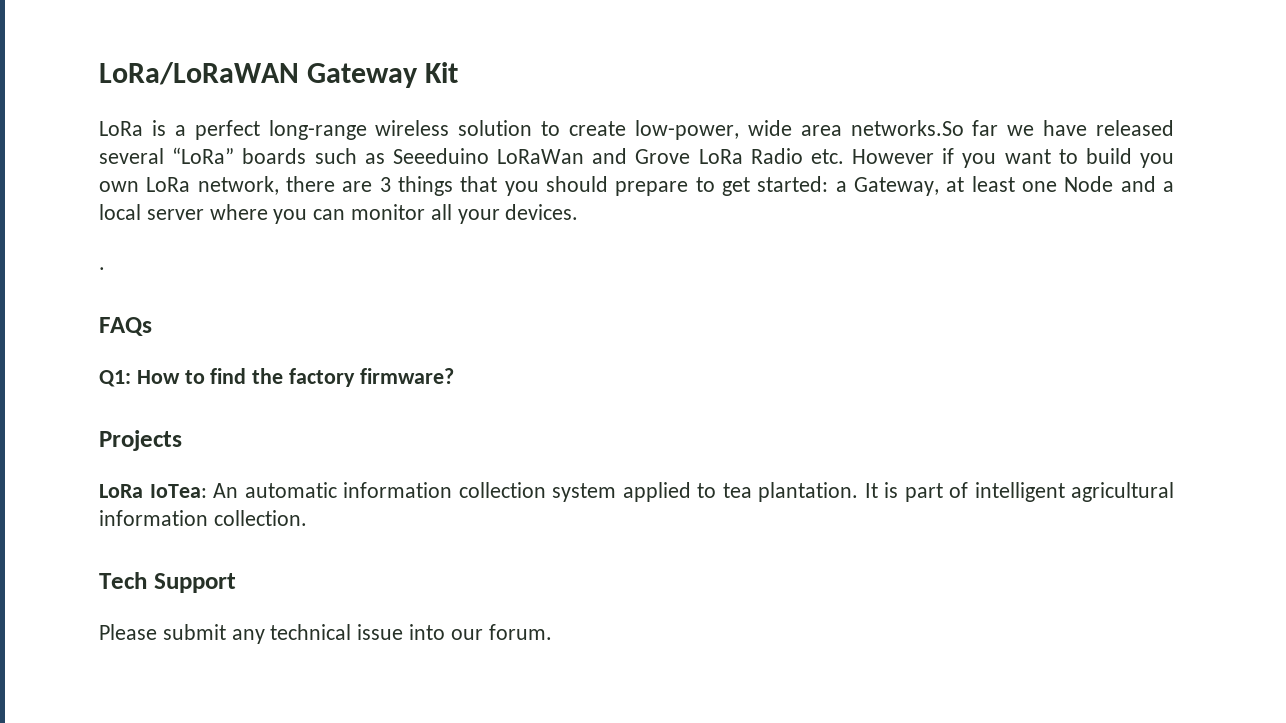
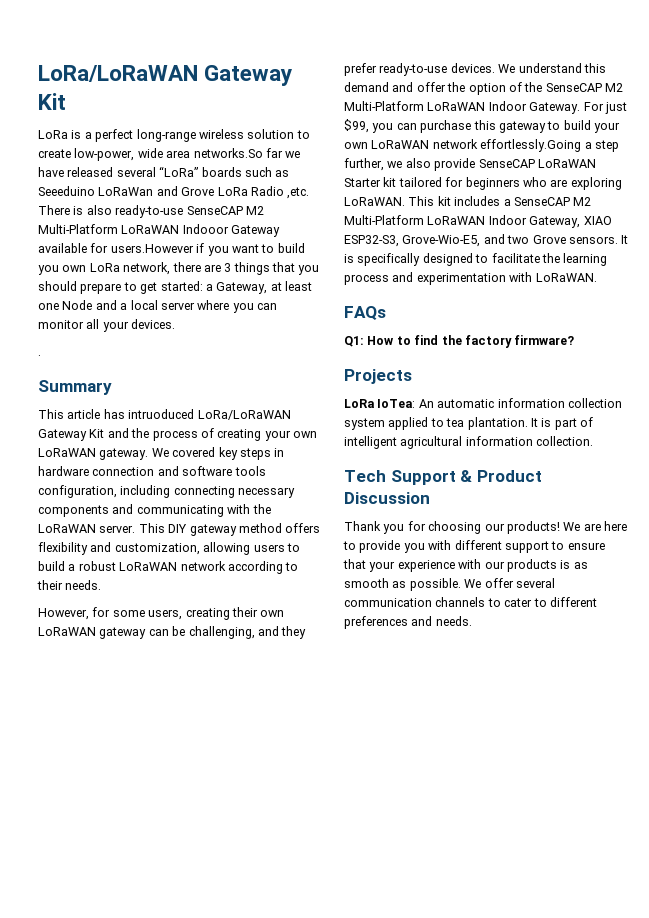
- LoRa is a perfect long-range wireless solution to create low-power, wide area networks.So far we have released several “LoRa” boards such as Seeeduino LoRaWan and Grove LoRa Radio etc. However if you want to build you own LoRa network, there are 3 things that you should prepare to get started:
+ LoRa is a perfect long-range wireless solution to create low-power, wide area networks.So far we have released several “LoRa” boards such as Seeeduino LoRaWan and Grove LoRa Radio ,etc. There is also ready-to-use SenseCAP M2 Multi-Platform LoRaWAN Indooor Gateway available for users.However if you want to build you own LoRa network, there are 3 things that you should prepare to get started:
+ Summary
+ This article has intruoduced LoRa/LoRaWAN Gateway Kit and the process of creating your own LoRaWAN gateway. We covered key steps in hardware connection and software tools configuration, including connecting necessary components and communicating with the LoRaWAN server. This DIY gateway method offers flexibility and customization, allowing users to build a robust LoRaWAN network according to their needs.
+ However, for some users, creating their own LoRaWAN gateway can be challenging, and they prefer ready-to-use devices. We understand this demand and offer the option of the SenseCAP M2 Multi-Platform LoRaWAN Indoor Gateway. For just $99, you can purchase this gateway to build your own LoRaWAN network effortlessly.Going a step further, we also provide SenseCAP LoRaWAN Starter kit tailored for beginners who are exploring LoRaWAN. This kit includes a SenseCAP M2 Multi-Platform LoRaWAN Indoor Gateway, XIAO ESP32-S3, Grove-Wio-E5, and two Grove sensors. It is specifically designed to facilitate the learning process and experimentation with LoRaWAN.
- Tech Support
- Please submit any technical issue into our forum.
+ Tech Support & Product Discussion
+ Thank you for choosing our products! We are here to provide you with different support to ensure that your experience with our products is as smooth as possible. We offer several communication channels to cater to different preferences and needs.

